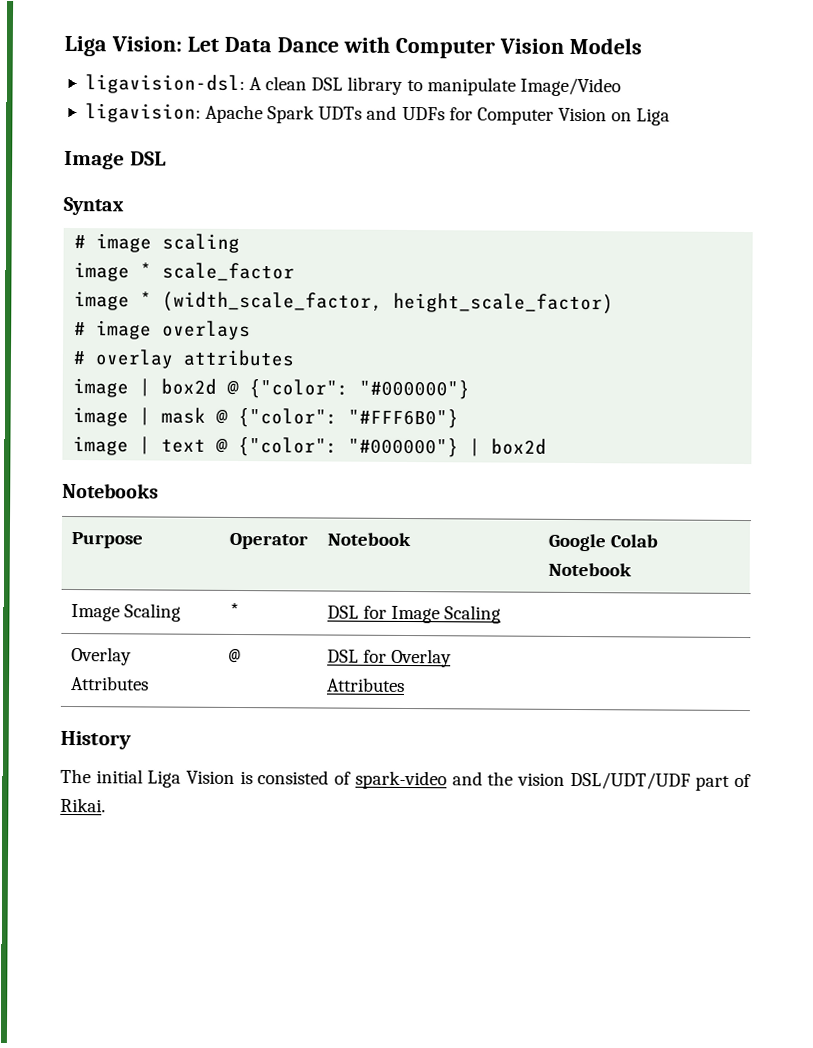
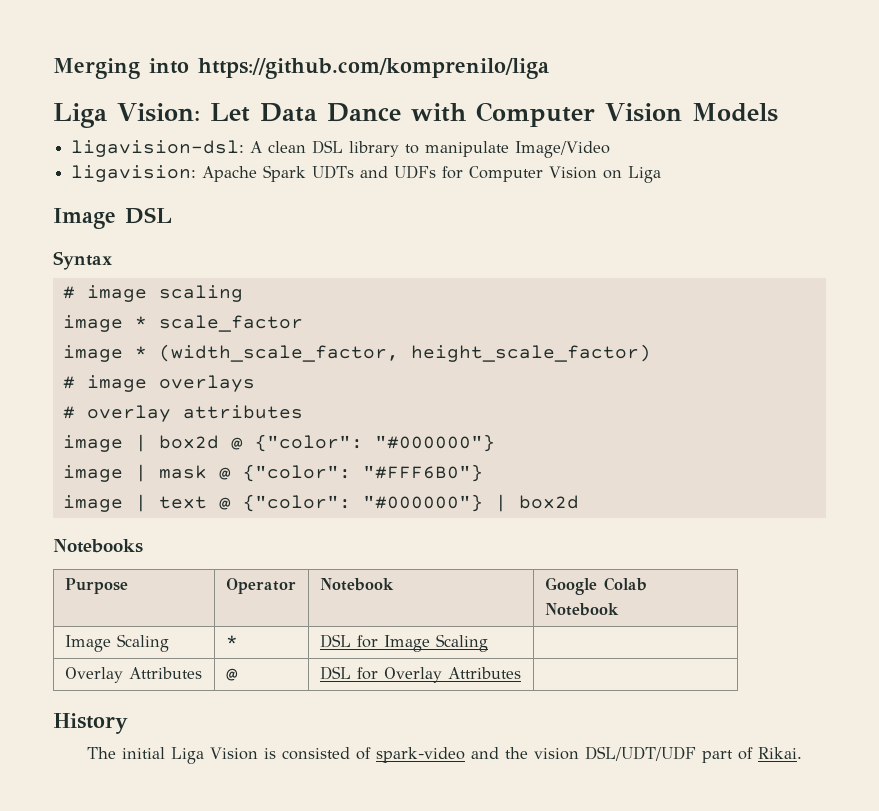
+ Merging into https://github.com/komprenilo/liga

